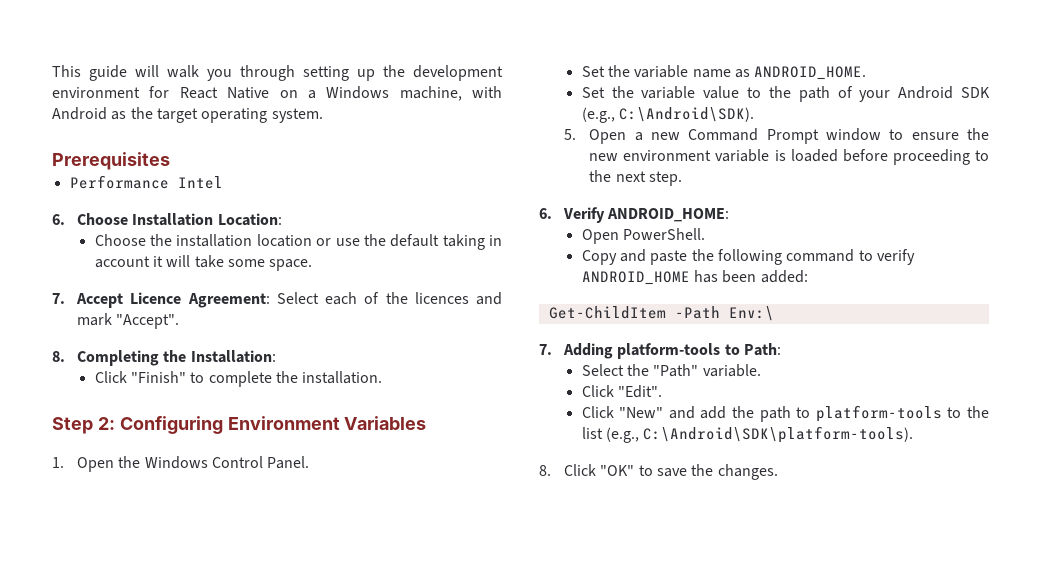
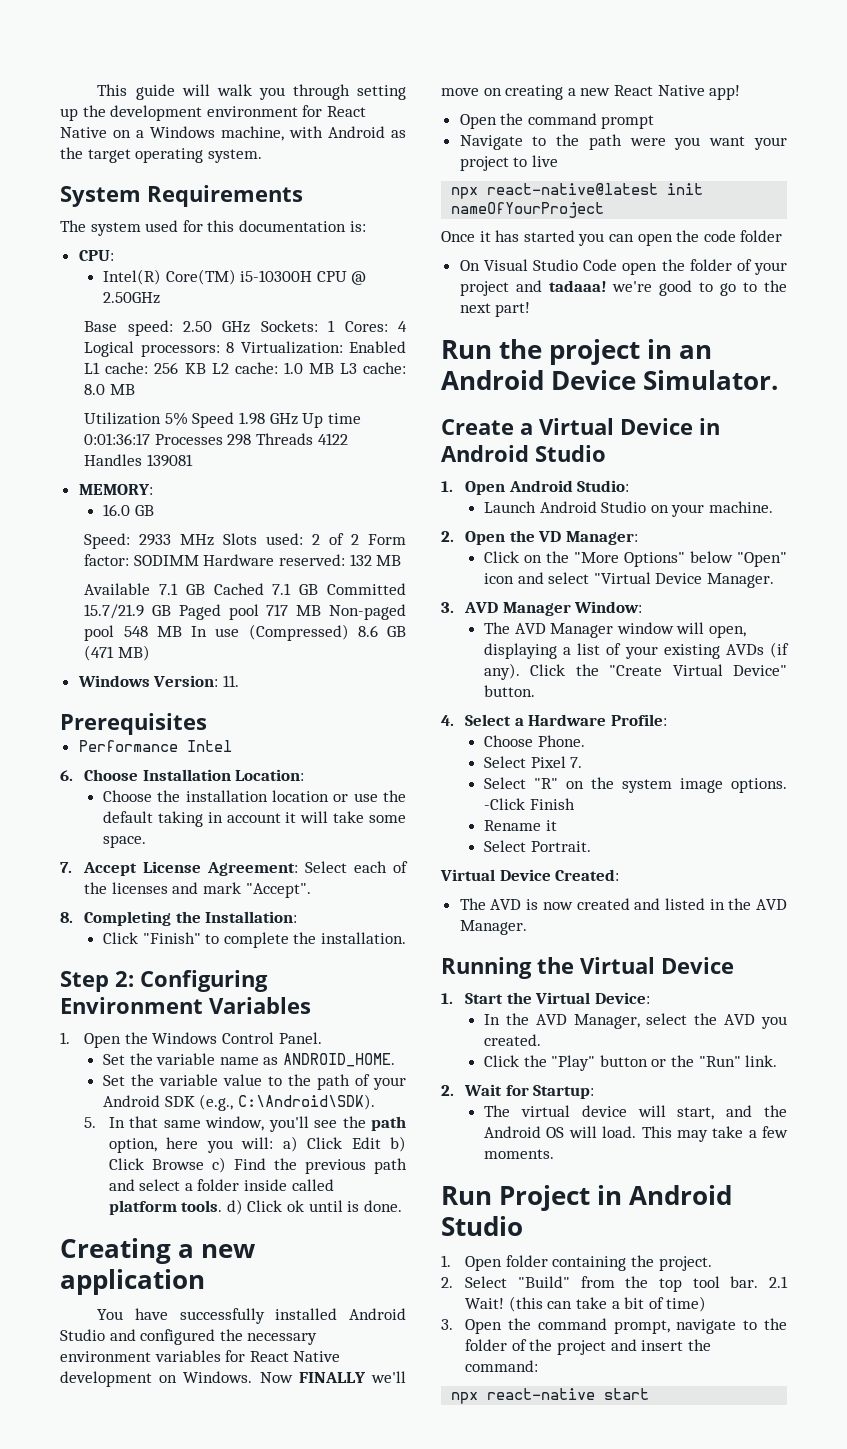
+ System Requirements
+ The system used for this documentation is:
+ CPU:
+ Intel(R) Core(TM) i5-10300H CPU @ 2.50GHz
+ Base speed: 2.50 GHz Sockets: 1 Cores: 4 Logical processors: 8 Virtualization: Enabled L1 cache: 256 KB L2 cache: 1.0 MB L3 cache: 8.0 MB
+ Utilization 5% Speed 1.98 GHz Up time 0:01:36:17 Processes 298 Threads 4122 Handles 139081
+ MEMORY:
+ 16.0 GB
+ Speed: 2933 MHz Slots used: 2 of 2 Form factor: SODIMM Hardware reserved: 132 MB
+ Available 7.1 GB Cached 7.1 GB Committed 15.7/21.9 GB Paged pool 717 MB Non-paged pool 548 MB In use (Compressed) 8.6 GB (471 MB)
+ Windows Version: 11.
- 7. Accept Licence Agreement: Select each of the licences and mark "Accept".
+ 7. Accept License Agreement: Select each of the licenses and mark "Accept".
- 5. Open a new Command Prompt window to ensure the new environment variable is loaded before proceeding to the next step.
- 6. Verify ANDROID_HOME:
- Open PowerShell.
- Copy and paste the following command to verify ANDROID_HOME has been added:
- Get-ChildItem -Path Env:\
- 7. Adding platform-tools to Path:
- Select the "Path" variable.
- Click "Edit".
- Click "New" and add the path to platform-tools to the list (e.g., C:\Android\SDK\platform-tools).
- 8. Click "OK" to save the changes.
+ 5. In that same window, you'll see the path option, here you will: a) Click Edit b) Click Browse c) Find the previous path and select a folder inside called platform tools. d) Click ok until is done.
+ Creating a new application
+ You have successfully installed Android Studio and configured the necessary environment variables for React Native development on Windows. Now FINALLY we'll move on creating a new React Native app!
+ Open the command prompt
+ Navigate to the path were you want your project to live
+ npx react-native@latest init nameOfYourProject
+ Once it has started you can open the code folder
+ On Visual Studio Code open the folder of your project and tadaaa! we're good to go to the next part!
+ Run the project in an Android Device Simulator.
+ Create a Virtual Device in Android Studio
+ 1. Open Android Studio:
+ Launch Android Studio on your machine.
+ 2. Open the VD Manager:
+ Click on the "More Options" below "Open" icon and select "Virtual Device Manager.
+ 3. AVD Manager Window:
+ The AVD Manager window will open, displaying a list of your existing AVDs (if any). Click the "Create Virtual Device" button.
+ 4. Select a Hardware Profile:
+ Choose Phone.
+ Select Pixel 7.
+ Select "R" on the system image options. -Click Finish
+ Rename it
+ Select Portrait.
+ Virtual Device Created:
+ The AVD is now created and listed in the AVD Manager.
+ Running the Virtual Device
+ 1. Start the Virtual Device:
+ In the AVD Manager, select the AVD you created.
+ Click the "Play" button or the "Run" link.
+ 2. Wait for Startup:
+ The virtual device will start, and the Android OS will load. This may take a few moments.
+ Run Project in Android Studio
+ 1. Open folder containing the project.
+ 2. Select "Build" from the top tool bar. 2.1 Wait! (this can take a bit of time)
+ 3. Open the command prompt, navigate to the folder of the project and insert the command:
+ npx react-native start

